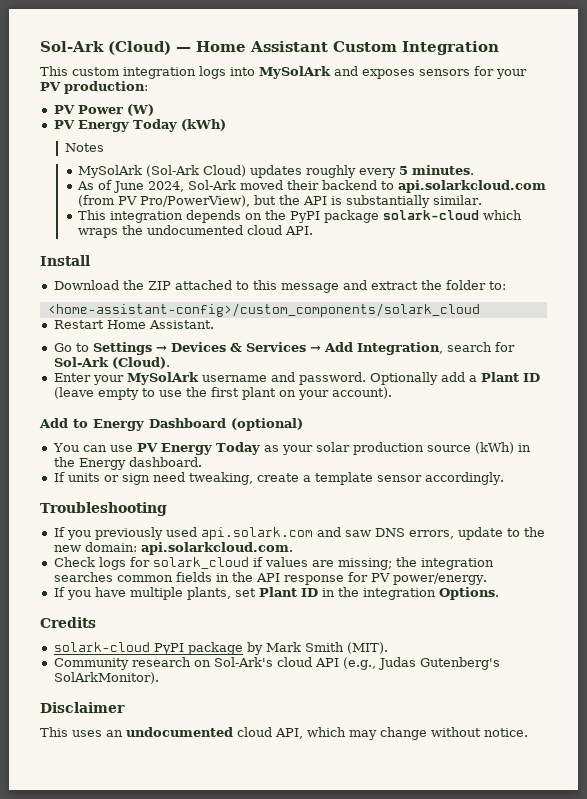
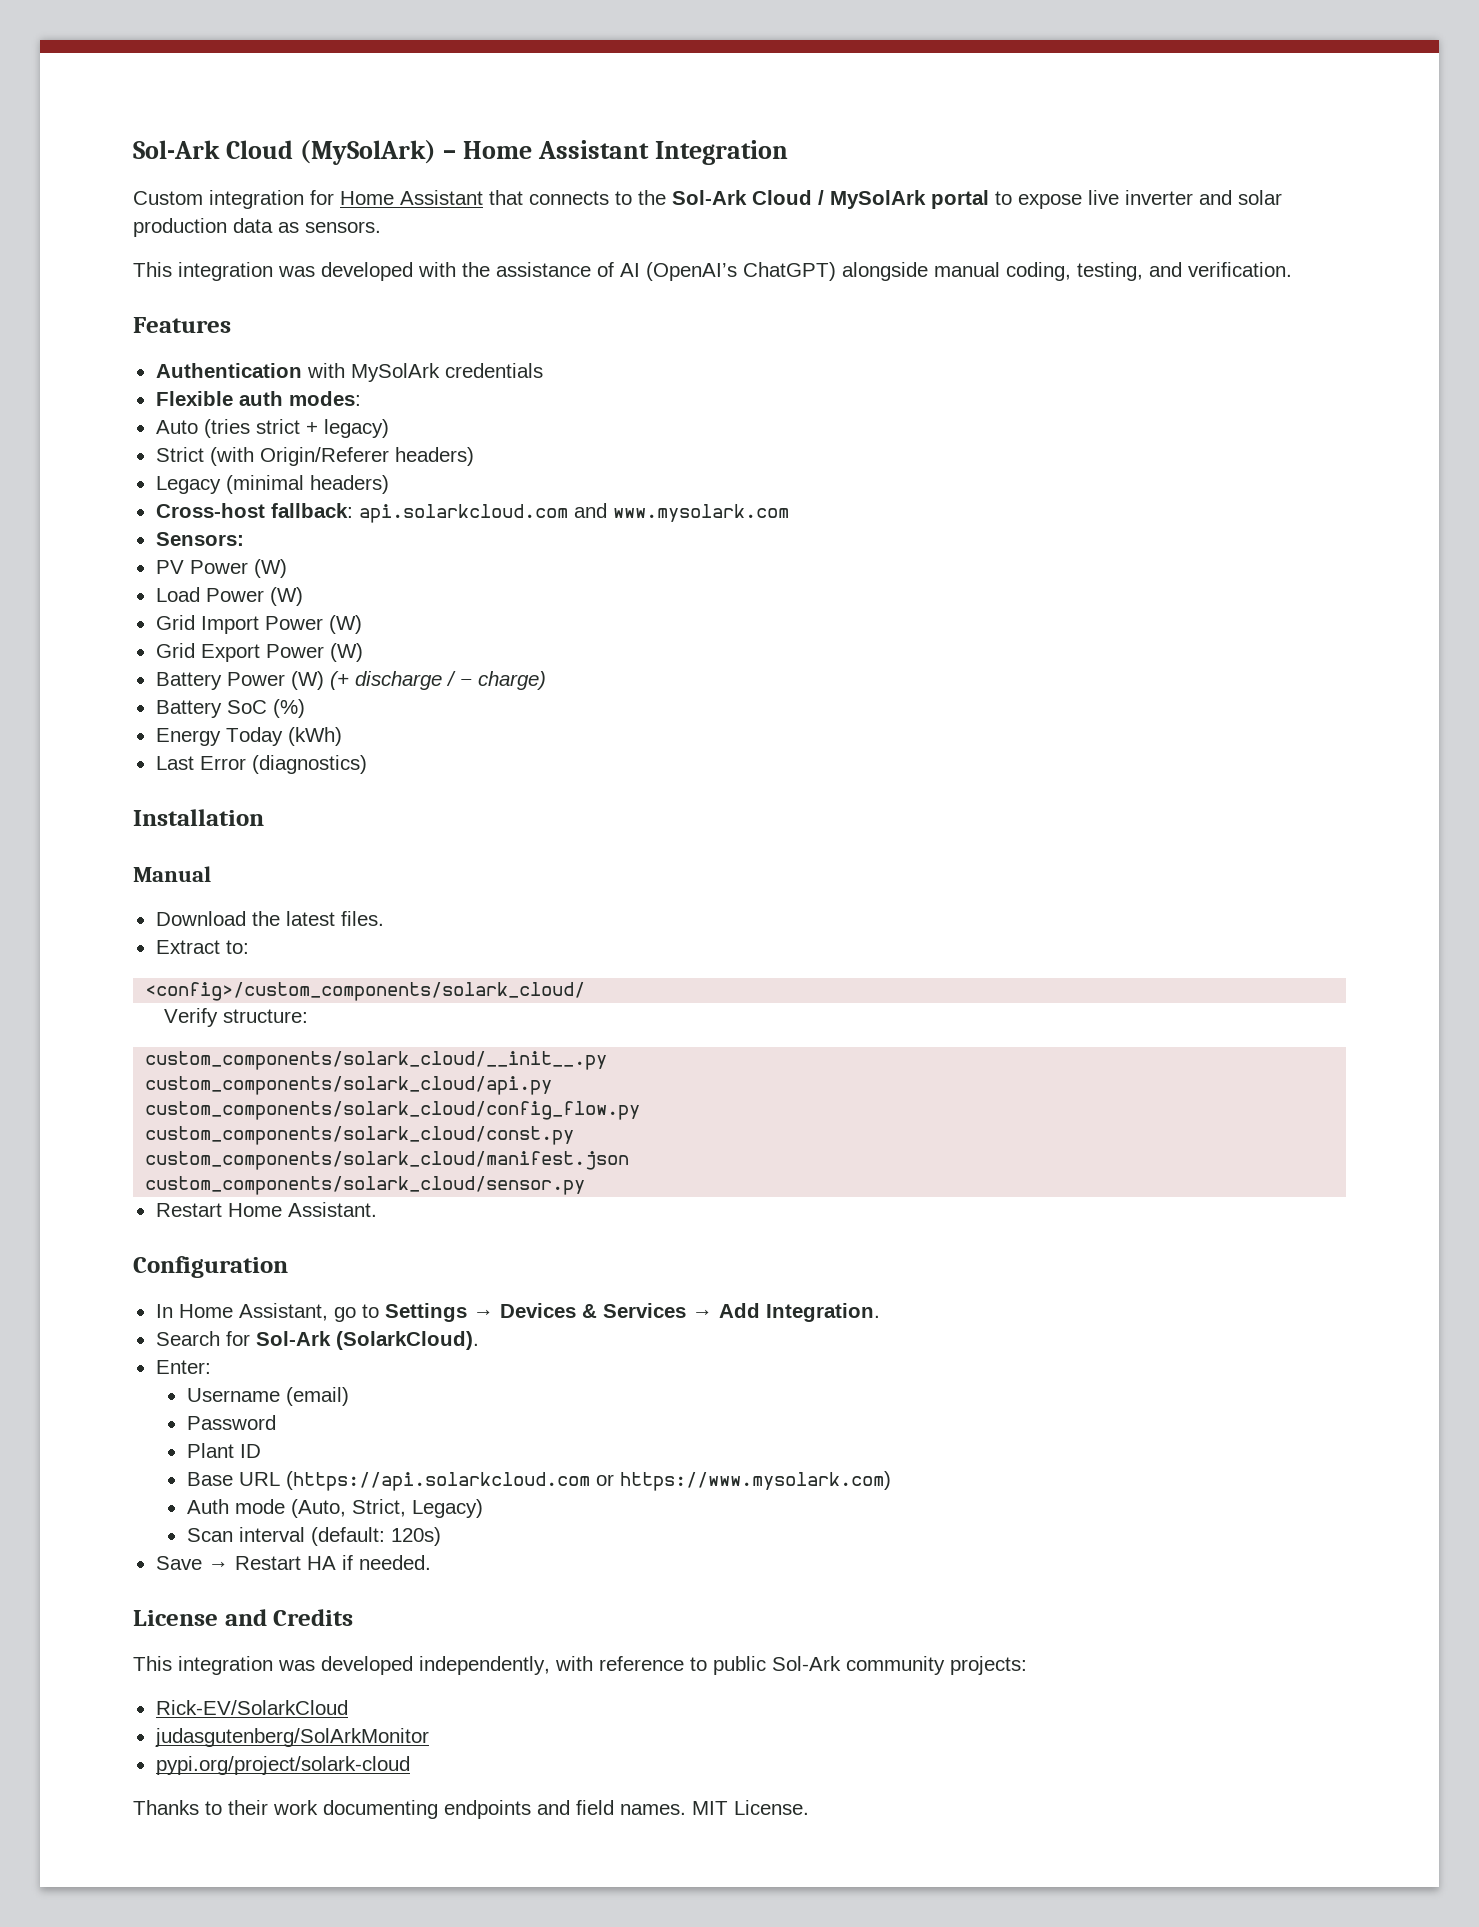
- Sol-Ark (Cloud) — Home Assistant Custom Integration
+ Sol-Ark Cloud (MySolArk) – Home Assistant Integration
- This custom integration logs into MySolArk and exposes sensors for your PV production:
+ Custom integration for Home Assistant that connects to the Sol-Ark Cloud / MySolArk portal to expose live inverter and solar production data as sensors.
+ This integration was developed with the assistance of AI (OpenAI’s ChatGPT) alongside manual coding, testing, and verification.
+ Features
+ Authentication with MySolArk credentials
+ Flexible auth modes:
+ Auto (tries strict + legacy)
+ Strict (with Origin/Referer headers)
+ Legacy (minimal headers)
+ Cross-host fallback: api.solarkcloud.com and www.mysolark.com
+ Sensors:
  PV Power (W)
- PV Energy Today (kWh)
- Notes
- MySolArk (Sol-Ark Cloud) updates roughly every 5 minutes.
- As of June 2024, Sol-Ark moved their backend to api.solarkcloud.com (from PV Pro/PowerView), but the API is substantially similar.
- This integration depends on the PyPI package solark-cloud which wraps the undocumented cloud API.
- Install
- Download the ZIP attached to this message and extract the folder to:
- <home-assistant-config>/custom_components/solark_cloud
+ Load Power (W)
+ Grid Import Power (W)
+ Grid Export Power (W)
+ Battery Power (W) (+ discharge / − charge)
+ Battery SoC (%)
+ Energy Today (kWh)
+ Last Error (diagnostics)
+ Installation
+ Manual
+ Download the latest files.
+ Extract to:
+ <config>/custom_components/solark_cloud/
+ Verify structure:
+ custom_components/solark_cloud/__init__.py
+ custom_components/solark_cloud/api.py
+ custom_components/solark_cloud/config_flow.py
+ custom_components/solark_cloud/const.py
+ custom_components/solark_cloud/manifest.json
+ custom_components/solark_cloud/sensor.py
  Restart Home Assistant.
- Go to Settings → Devices & Services → Add Integration, search for Sol-Ark (Cloud).
- Enter your MySolArk username and password. Optionally add a Plant ID (leave empty to use the first plant on your account).
- Add to Energy Dashboard (optional)
- You can use PV Energy Today as your solar production source (kWh) in the Energy dashboard.
- If units or sign need tweaking, create a template sensor accordingly.
- Troubleshooting
- If you previously used api.solark.com and saw DNS errors, update to the new domain: api.solarkcloud.com.
- Check logs for solark_cloud if values are missing; the integration searches common fields in the API response for PV power/energy.
- If you have multiple plants, set Plant ID in the integration Options.
- Credits
- solark-cloud PyPI package by Mark Smith (MIT).
- Community research on Sol-Ark's cloud API (e.g., Judas Gutenberg's SolArkMonitor).
- Disclaimer
- This uses an undocumented cloud API, which may change without notice.
+ Configuration
+ In Home Assistant, go to Settings → Devices & Services → Add Integration.
+ Search for Sol-Ark (SolarkCloud).
+ Enter:
+ Username (email)
+ Password
+ Plant ID
+ Base URL (https://api.solarkcloud.com or https://www.mysolark.com)
+ Auth mode (Auto, Strict, Legacy)
+ Scan interval (default: 120s)
+ Save → Restart HA if needed.
+ License and Credits
+ This integration was developed independently, with reference to public Sol-Ark community projects:
+ Rick-EV/SolarkCloud
+ judasgutenberg/SolArkMonitor
+ pypi.org/project/solark-cloud
+ Thanks to their work documenting endpoints and field names. MIT License.

